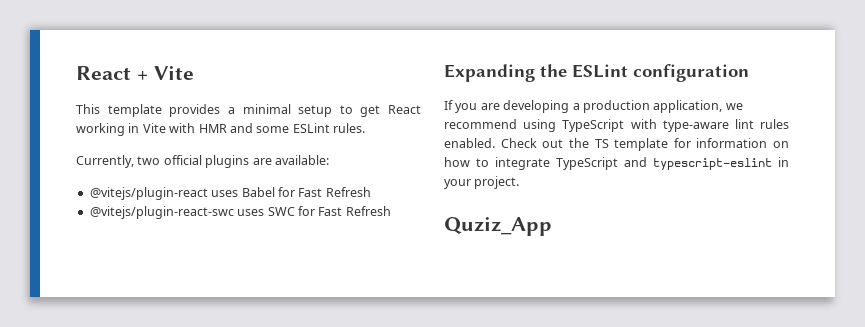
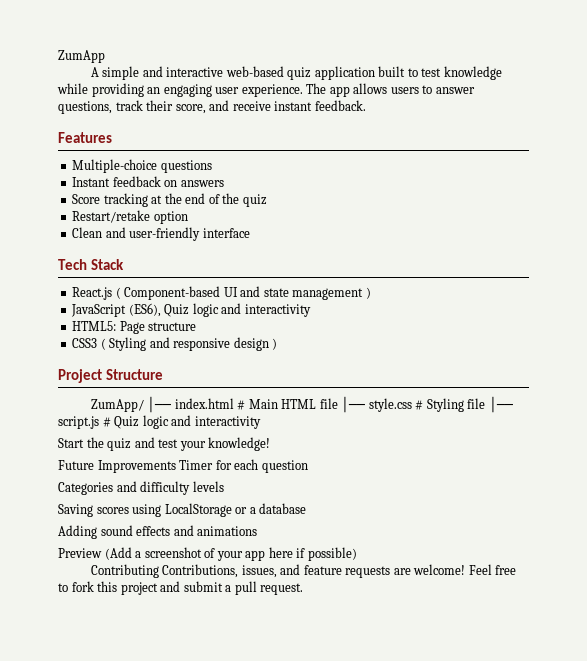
- React + Vite
- This template provides a minimal setup to get React working in Vite with HMR and some ESLint rules.
- Currently, two official plugins are available:
- @vitejs/plugin-react uses Babel for Fast Refresh
- @vitejs/plugin-react-swc uses SWC for Fast Refresh
- Expanding the ESLint configuration
- If you are developing a production application, we recommend using TypeScript with type-aware lint rules enabled. Check out the TS template for information on how to integrate TypeScript and typescript-eslint in your project.
- Quziz_App
+ ZumApp
+ A simple and interactive web-based quiz application built to test knowledge while providing an engaging user experience. The app allows users to answer questions, track their score, and receive instant feedback.
+ Features
+ Multiple-choice questions
+ Instant feedback on answers
+ Score tracking at the end of the quiz
+ Restart/retake option
+ Clean and user-friendly interface
+ Tech Stack
+ React.js ( Component-based UI and state management )
+ JavaScript (ES6), Quiz logic and interactivity
+ HTML5: Page structure
+ CSS3 ( Styling and responsive design )
+ Project Structure
+ ZumApp/ │── index.html # Main HTML file │── style.css # Styling file │── script.js # Quiz logic and interactivity
+ Start the quiz and test your knowledge!
+ Future Improvements Timer for each question
+ Categories and difficulty levels
+ Saving scores using LocalStorage or a database
+ Adding sound effects and animations
+ Preview (Add a screenshot of your app here if possible)
+ Contributing Contributions, issues, and feature requests are welcome! Feel free to fork this project and submit a pull request.

